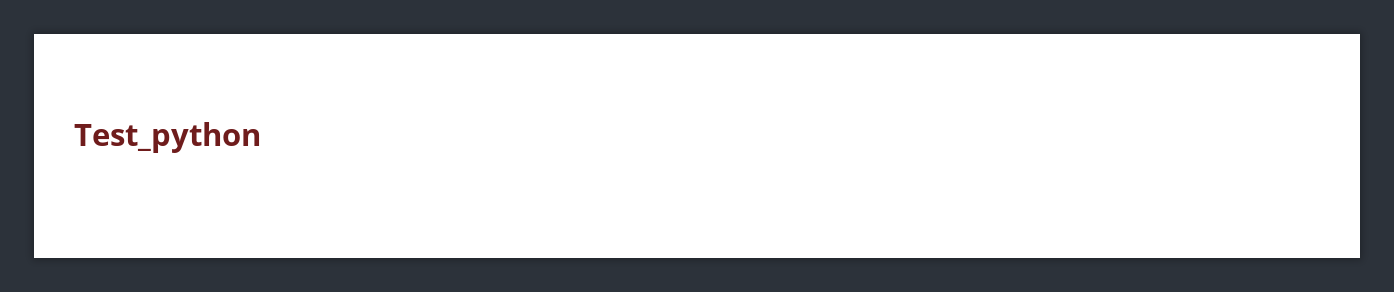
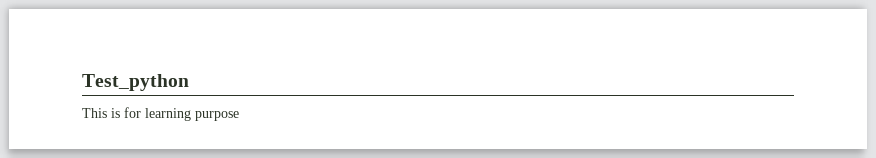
+ This is for learning purpose

